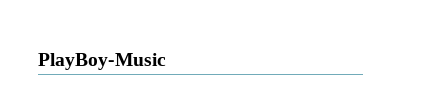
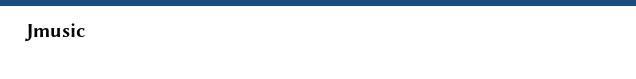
- PlayBoy-Music
+ Jmusic

